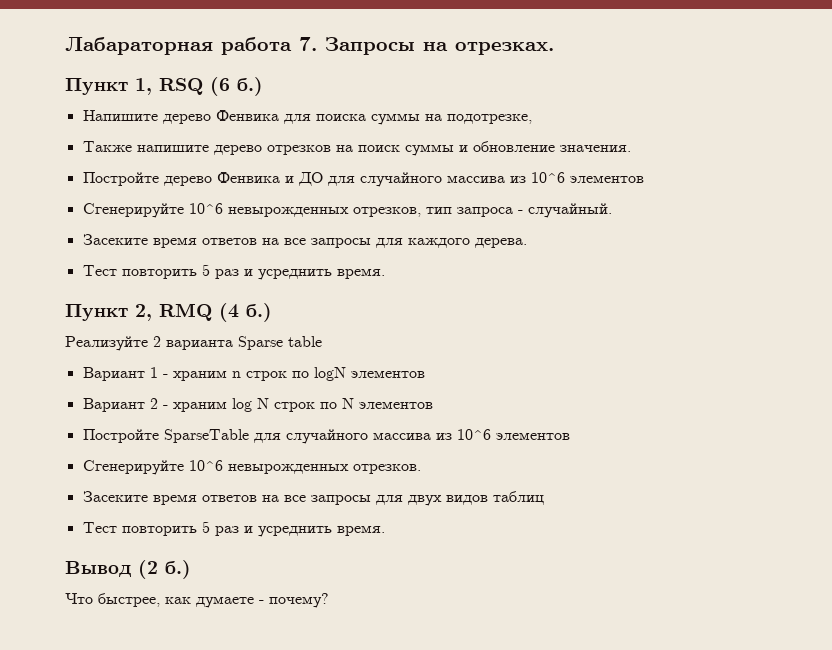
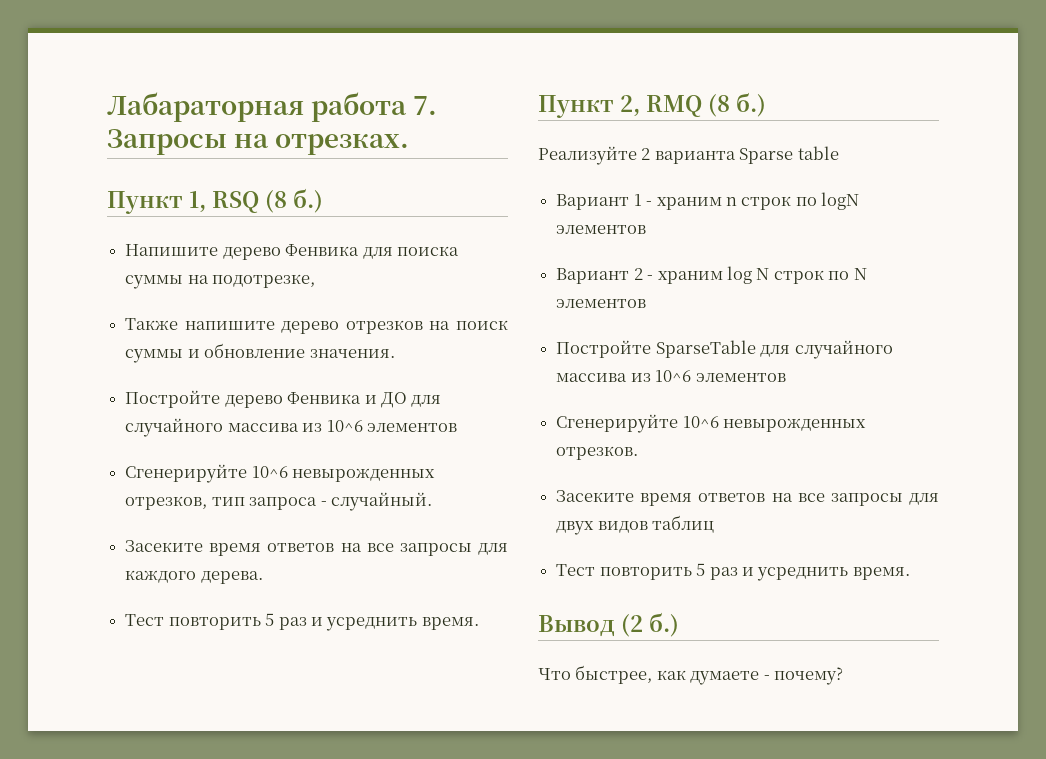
- Пункт 1, RSQ (6 б.)
+ Пункт 1, RSQ (8 б.)
- Пункт 2, RMQ (4 б.)
+ Пункт 2, RMQ (8 б.)

